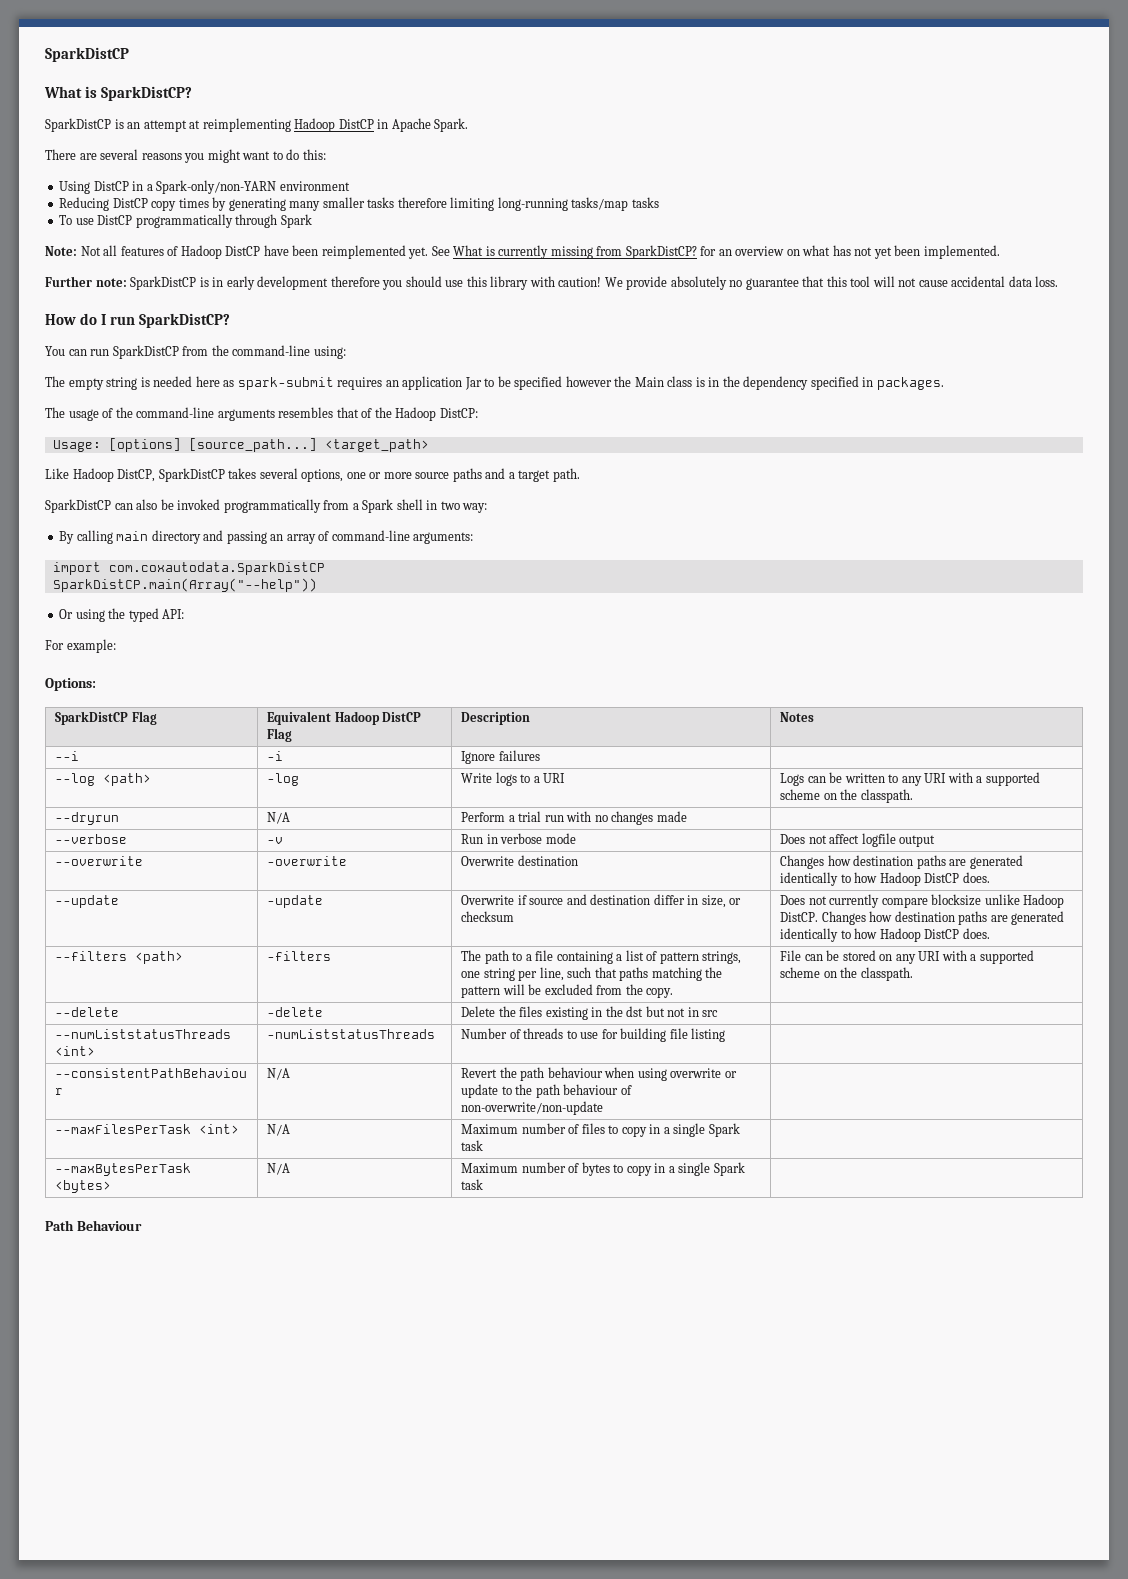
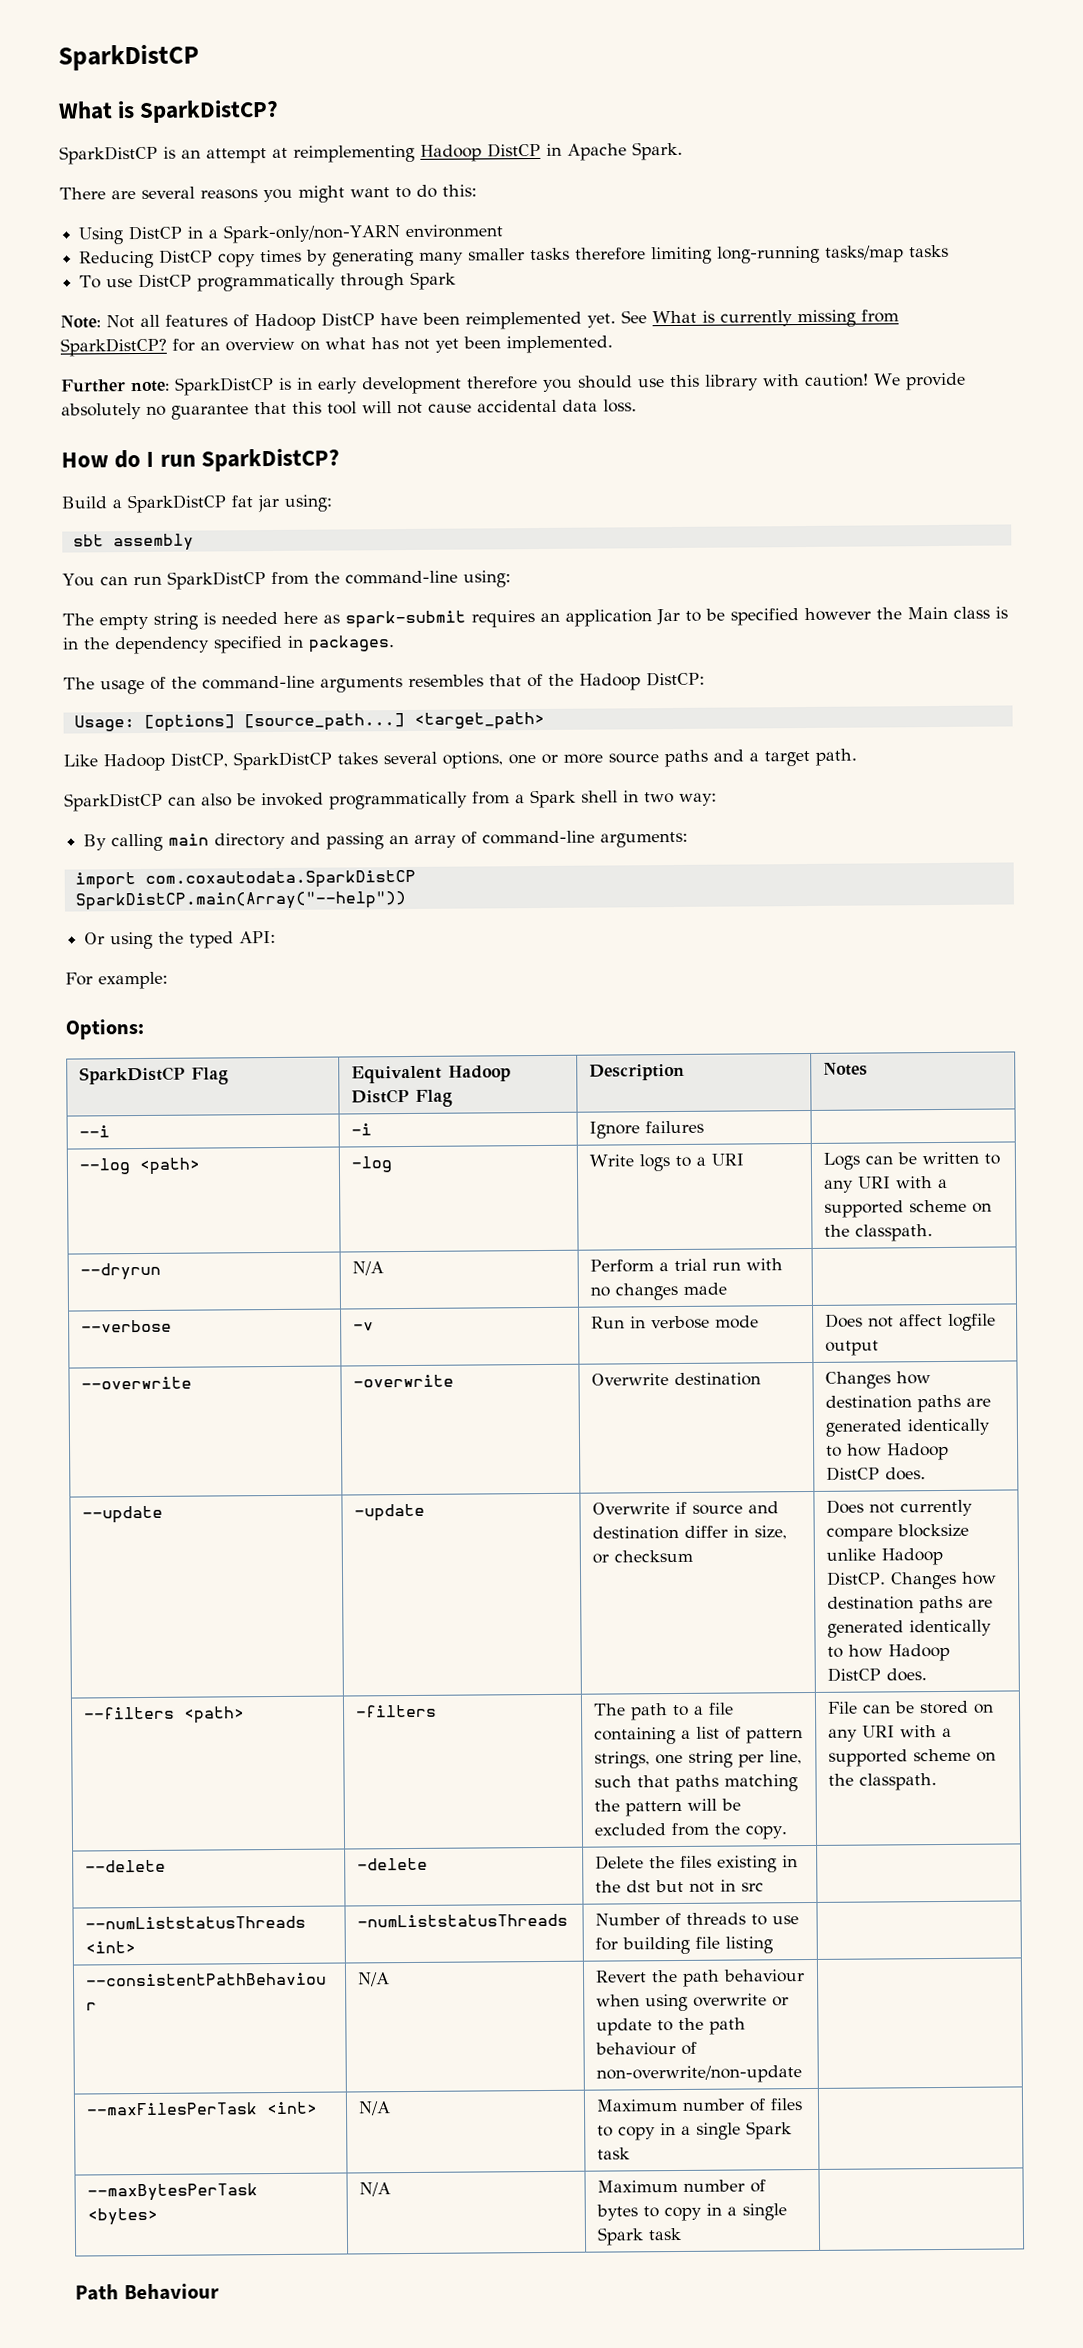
+ Build a SparkDistCP fat jar using:
+ sbt assembly

